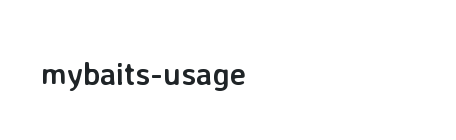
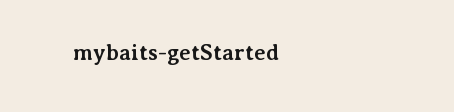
- mybaits-usage
+ mybaits-getStarted

